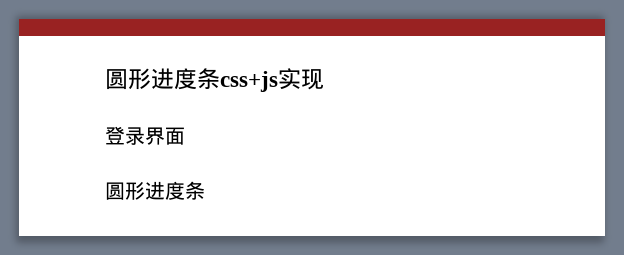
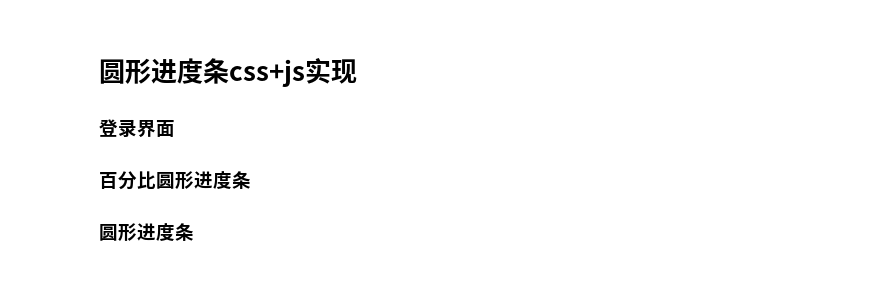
  登录界面
+ 百分比圆形进度条

